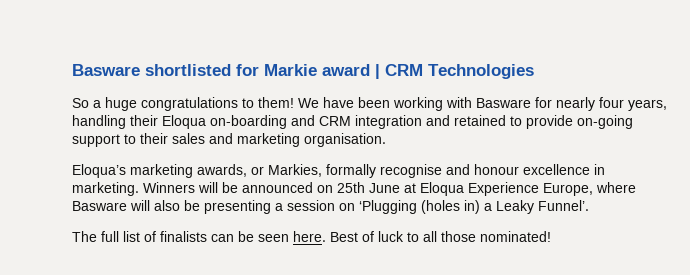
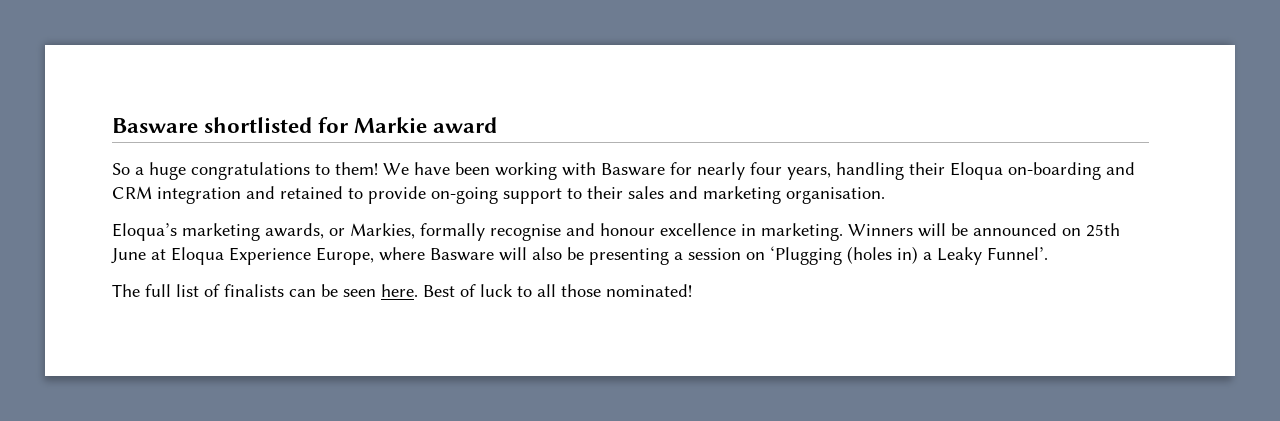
- Basware shortlisted for Markie award | CRM Technologies
+ Basware shortlisted for Markie award

